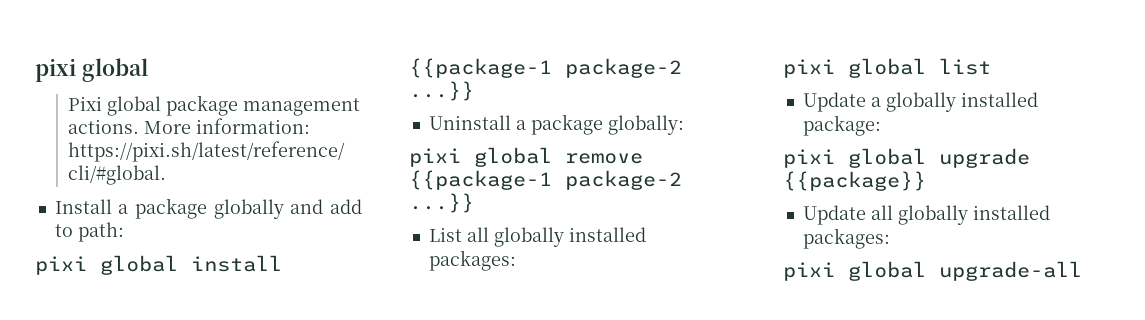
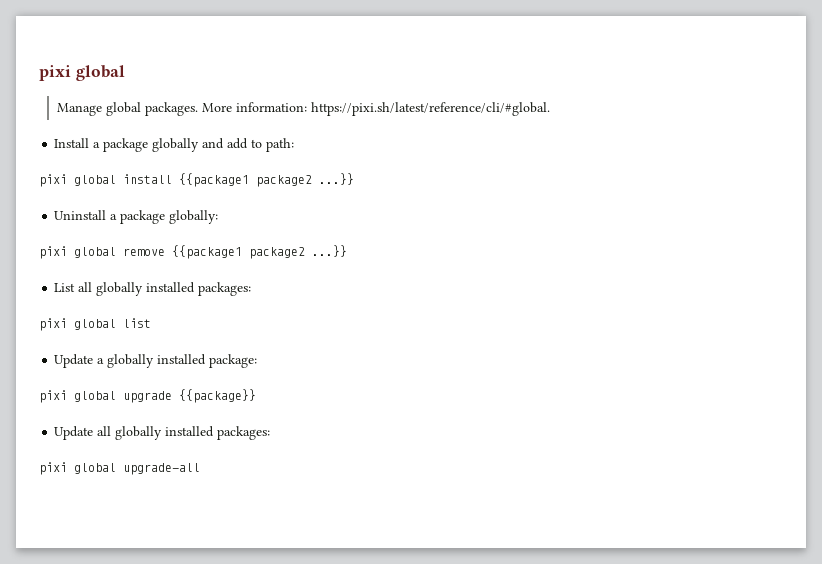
- Pixi global package management actions.
+ Manage global packages.
- pixi global install {{package-1 package-2 ...}}
+ pixi global install {{package1 package2 ...}}
- pixi global remove {{package-1 package-2 ...}}
+ pixi global remove {{package1 package2 ...}}

